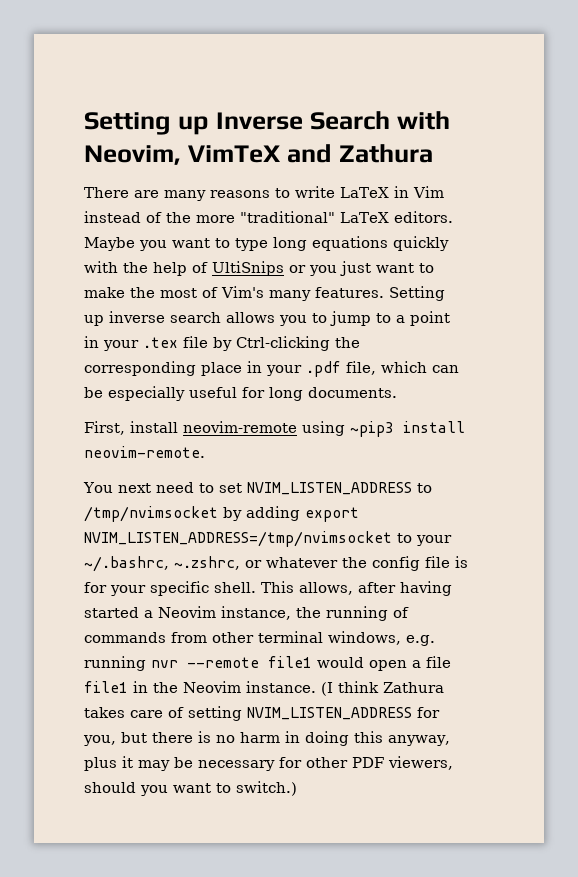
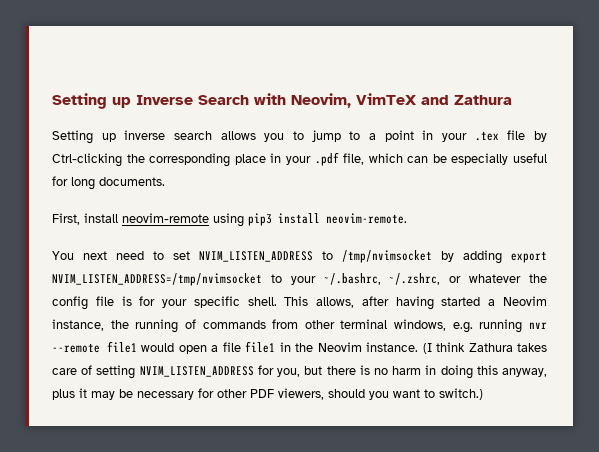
- There are many reasons to write LaTeX in Vim instead of the more "traditional" LaTeX editors. Maybe you want to type long equations quickly with the help of UltiSnips or you just want to make the most of Vim's many features.
- First, install neovim-remote using ~pip3 install neovim-remote.
+ First, install neovim-remote using pip3 install neovim-remote.
- You next need to set NVIM_LISTEN_ADDRESS to /tmp/nvimsocket by adding export NVIM_LISTEN_ADDRESS=/tmp/nvimsocket to your ~/.bashrc, ~.zshrc, or whatever the config file is for your specific shell.
+ You next need to set NVIM_LISTEN_ADDRESS to /tmp/nvimsocket by adding export NVIM_LISTEN_ADDRESS=/tmp/nvimsocket to your ~/.bashrc, ~/.zshrc, or whatever the config file is for your specific shell.

